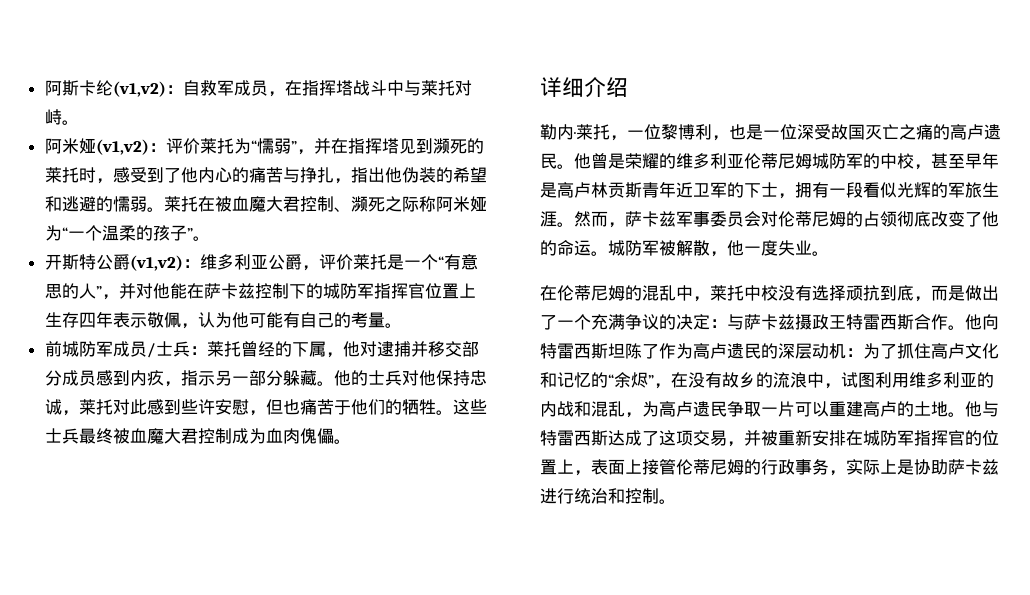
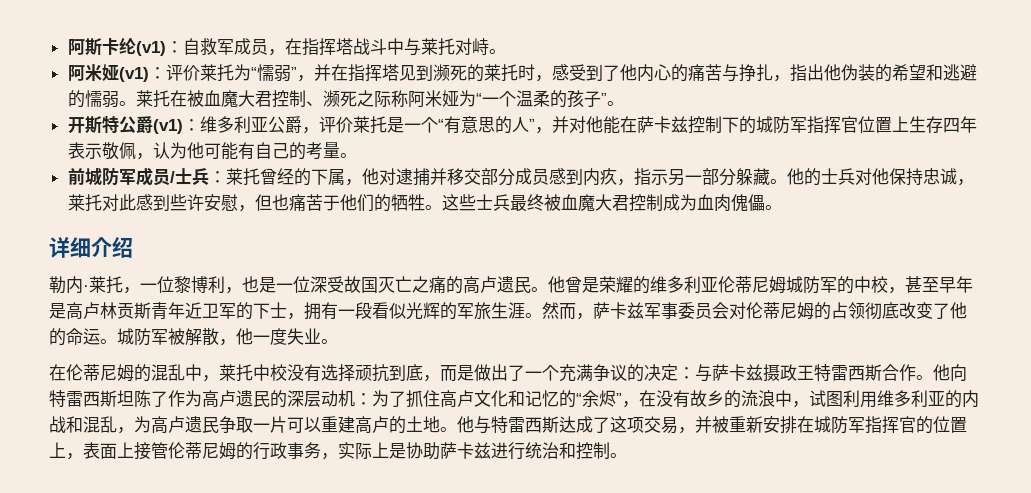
- 阿斯卡纶(v1,v2)：自救军成员，在指挥塔战斗中与莱托对峙。
+ 阿斯卡纶(v1)：自救军成员，在指挥塔战斗中与莱托对峙。
- 阿米娅(v1,v2)：评价莱托为“懦弱”，并在指挥塔见到濒死的莱托时，感受到了他内心的痛苦与挣扎，指出他伪装的希望和逃避的懦弱。
+ 阿米娅(v1)：评价莱托为“懦弱”，并在指挥塔见到濒死的莱托时，感受到了他内心的痛苦与挣扎，指出他伪装的希望和逃避的懦弱。
- 开斯特公爵(v1,v2)：维多利亚公爵，评价莱托是一个“有意思的人”，并对他能在萨卡兹控制下的城防军指挥官位置上生存四年表示敬佩，认为他可能有自己的考量。
+ 开斯特公爵(v1)：维多利亚公爵，评价莱托是一个“有意思的人”，并对他能在萨卡兹控制下的城防军指挥官位置上生存四年表示敬佩，认为他可能有自己的考量。

